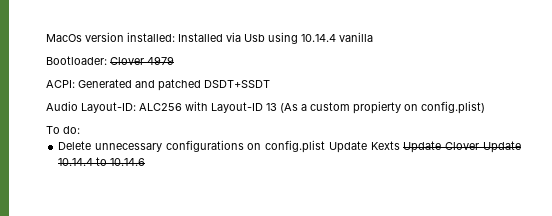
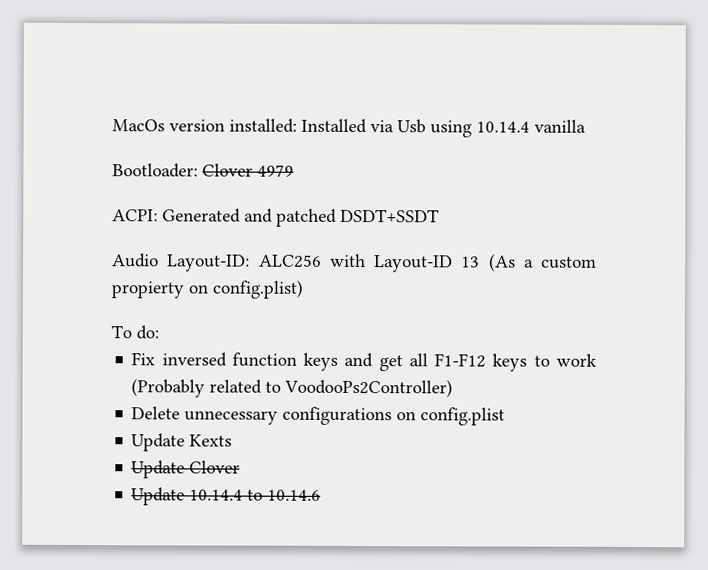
+ Fix inversed function keys and get all F1-F12 keys to work (Probably related to VoodooPs2Controller)
- Delete unnecessary configurations on config.plist Update Kexts Update Clover Update 10.14.4 to 10.14.6
+ Delete unnecessary configurations on config.plist
+ Update Kexts
+ Update Clover
+ Update 10.14.4 to 10.14.6

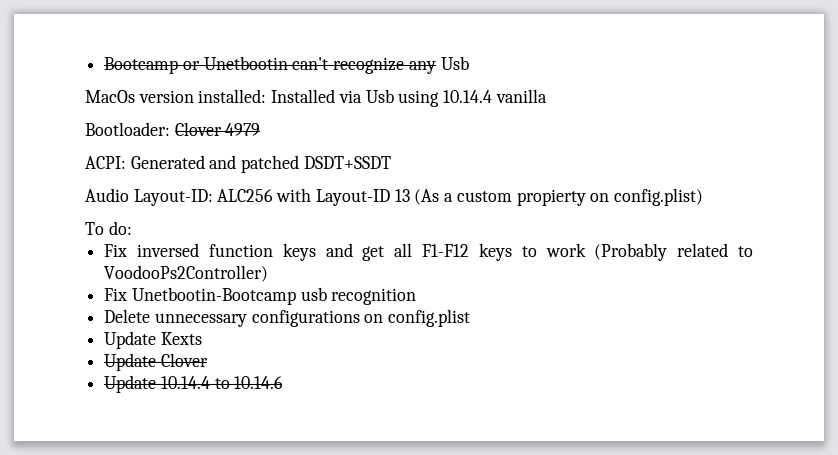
+ Bootcamp or Unetbootin can't recognize any Usb
+ Fix Unetbootin-Bootcamp usb recognition

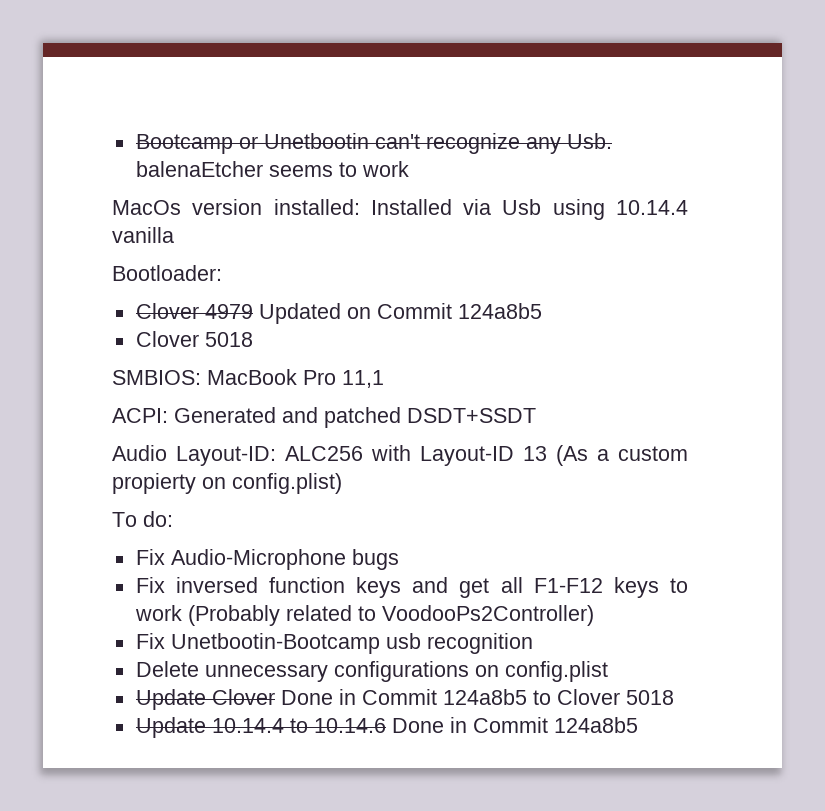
- Bootcamp or Unetbootin can't recognize any Usb
+ Bootcamp or Unetbootin can't recognize any Usb. balenaEtcher seems to work
- Bootloader: Clover 4979
+ Bootloader:
+ Clover 4979 Updated on Commit 124a8b5
+ Clover 5018
+ SMBIOS: MacBook Pro 11,1
+ Fix Audio-Microphone bugs
- Update Kexts
- Update Clover
+ Update Clover Done in Commit 124a8b5 to Clover 5018
- Update 10.14.4 to 10.14.6
+ Update 10.14.4 to 10.14.6 Done in Commit 124a8b5

